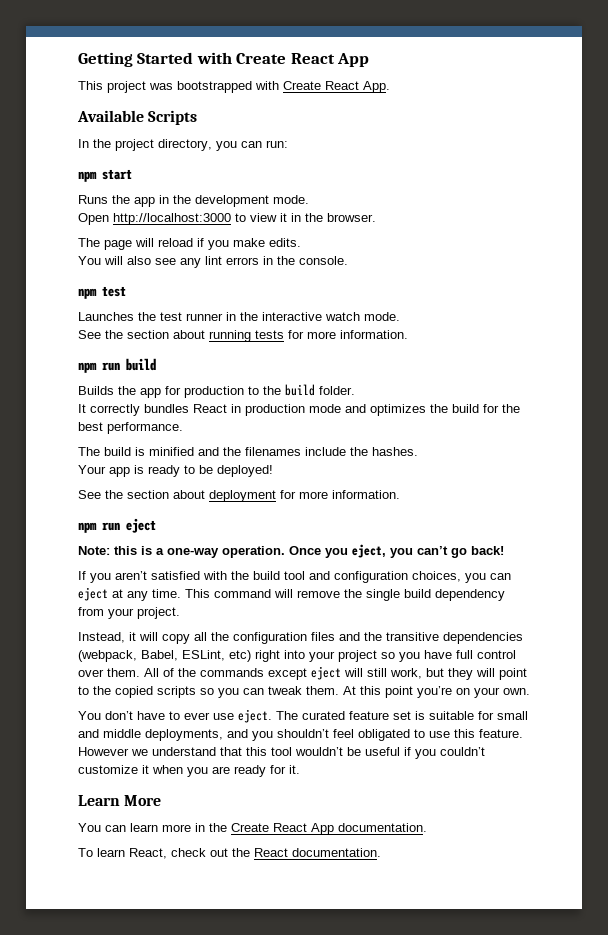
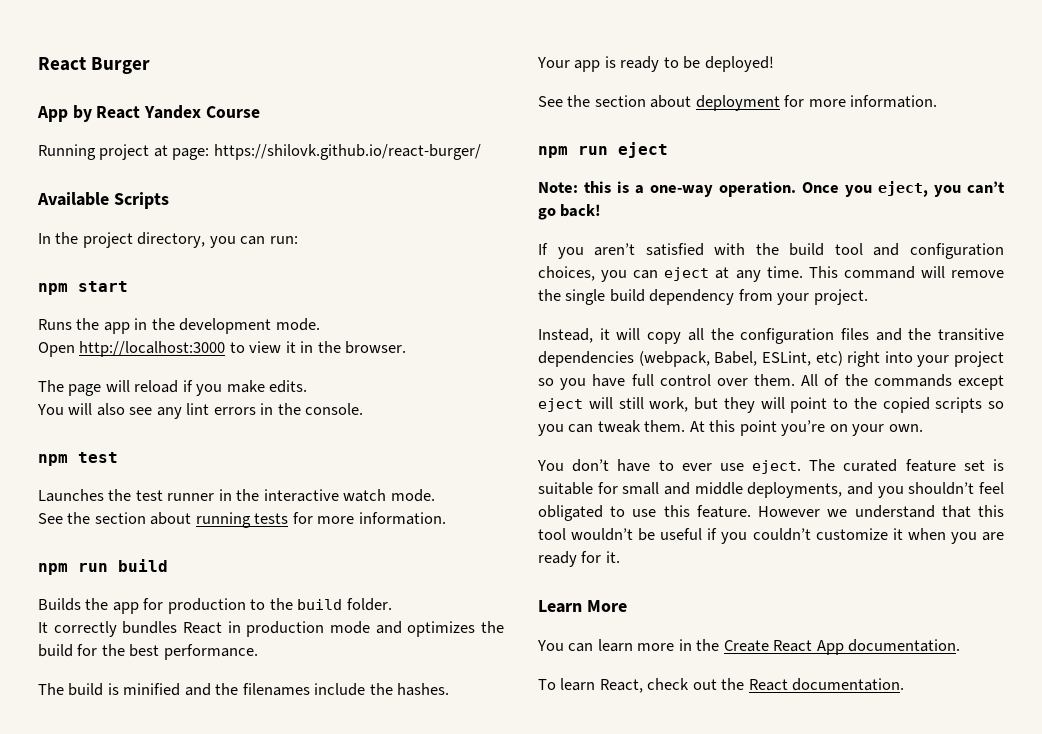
- Getting Started with Create React App
- This project was bootstrapped with Create React App.
+ React Burger
+ App by React Yandex Course
+ Running project at page: https://shilovk.github.io/react-burger/

